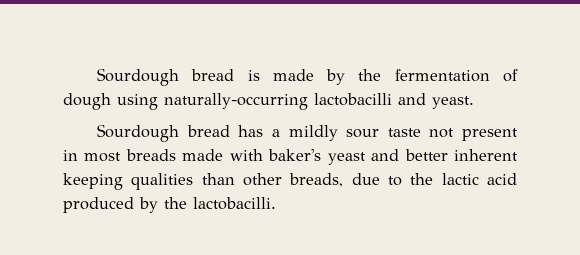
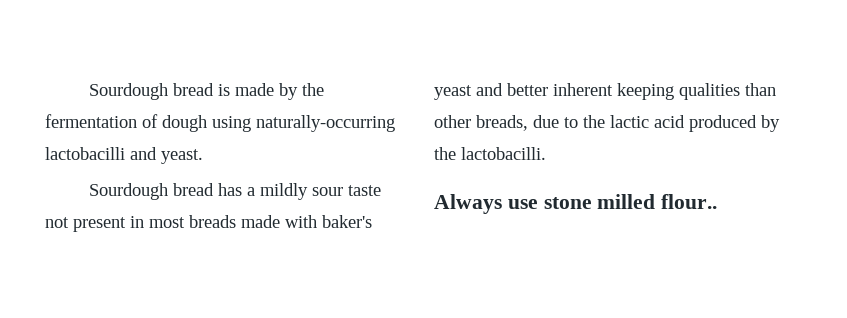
+ Always use stone milled flour..

